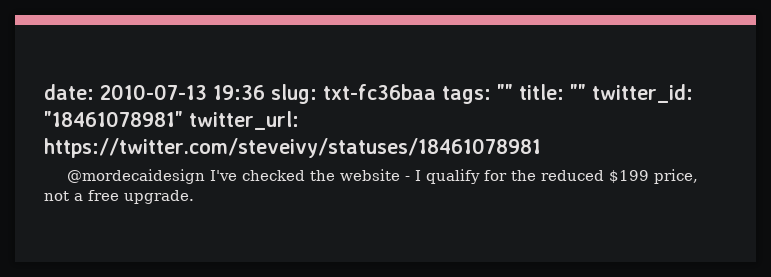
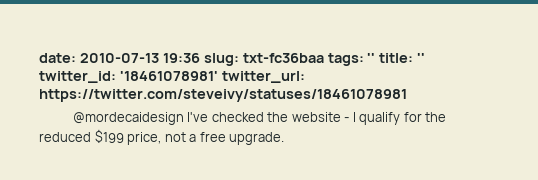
- date: 2010-07-13 19:36 slug: txt-fc36baa tags: "" title: "" twitter_id: "18461078981" twitter_url: https://twitter.com/steveivy/statuses/18461078981
+ date: 2010-07-13 19:36 slug: txt-fc36baa tags: '' title: '' twitter_id: '18461078981' twitter_url: https://twitter.com/steveivy/statuses/18461078981

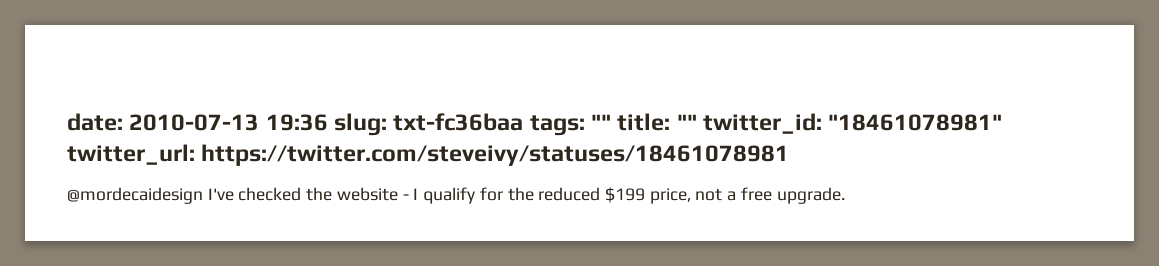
- date: 2010-07-13 19:36 slug: txt-fc36baa tags: '' title: '' twitter_id: '18461078981' twitter_url: https://twitter.com/steveivy/statuses/18461078981
+ date: 2010-07-13 19:36 slug: txt-fc36baa tags: "" title: "" twitter_id: "18461078981" twitter_url: https://twitter.com/steveivy/statuses/18461078981

